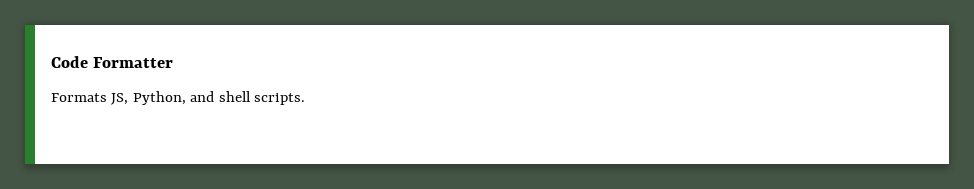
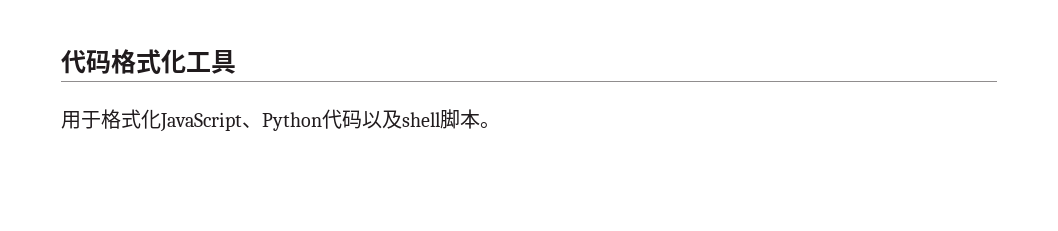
- Code Formatter
- Formats JS, Python, and shell scripts.
+ 代码格式化工具
+ 用于格式化JavaScript、Python代码以及shell脚本。

